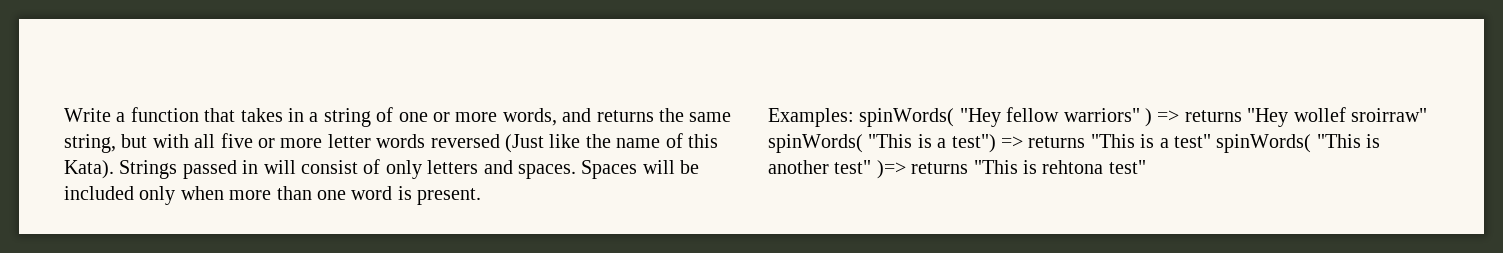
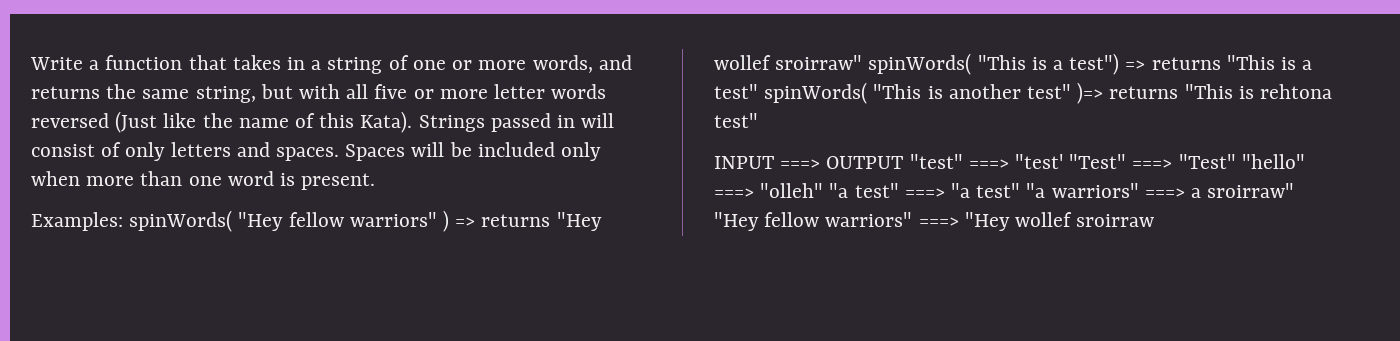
+ INPUT ===> OUTPUT "test" ===> "test' "Test" ===> "Test" "hello" ===> "olleh" "a test" ===> "a test" "a warriors" ===> a sroirraw" "Hey fellow warriors" ===> "Hey wollef sroirraw

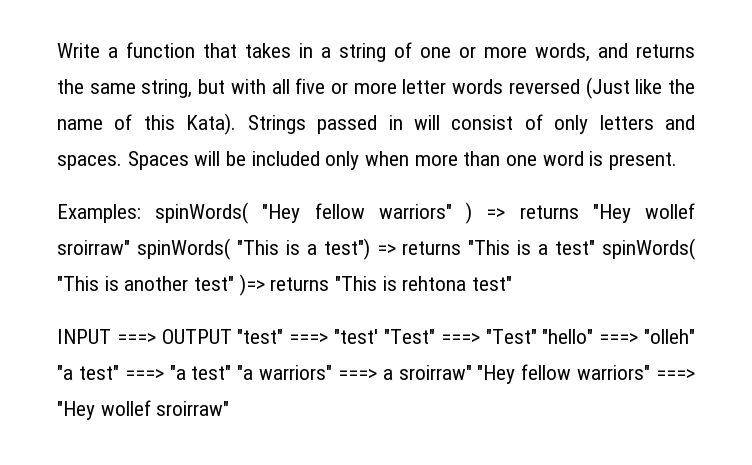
- INPUT ===> OUTPUT "test" ===> "test' "Test" ===> "Test" "hello" ===> "olleh" "a test" ===> "a test" "a warriors" ===> a sroirraw" "Hey fellow warriors" ===> "Hey wollef sroirraw
+ INPUT ===> OUTPUT "test" ===> "test' "Test" ===> "Test" "hello" ===> "olleh" "a test" ===> "a test" "a warriors" ===> a sroirraw" "Hey fellow warriors" ===> "Hey wollef sroirraw"

